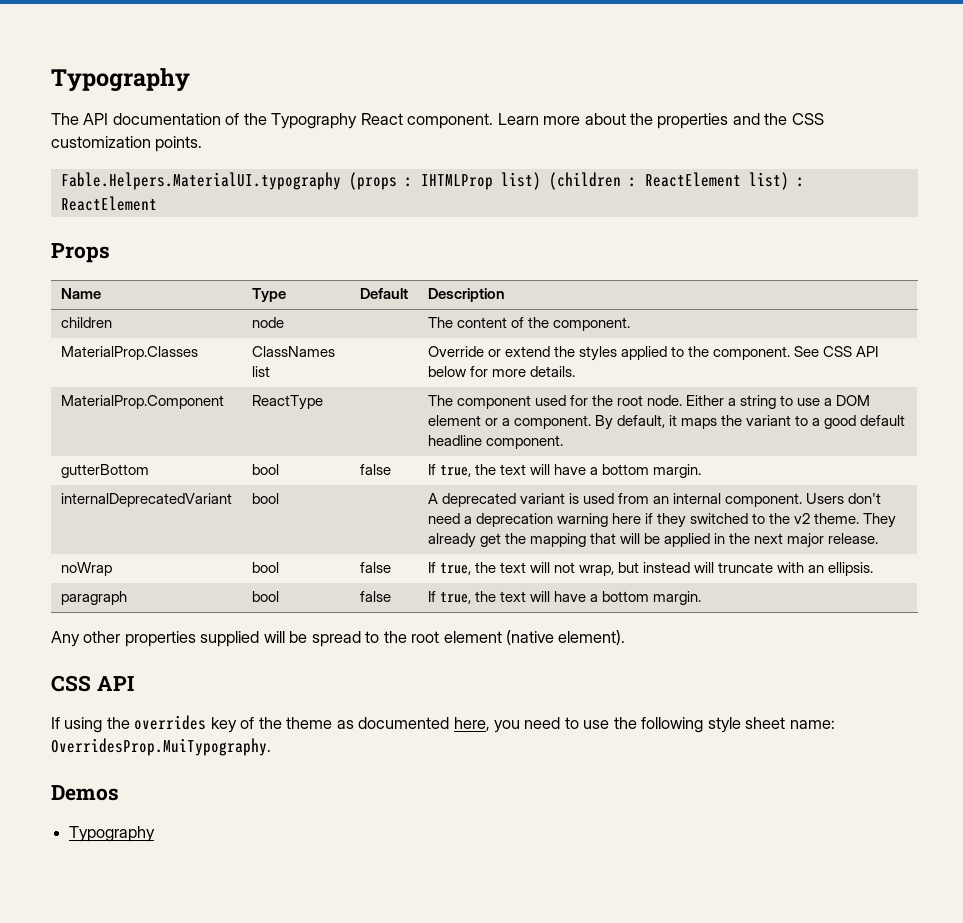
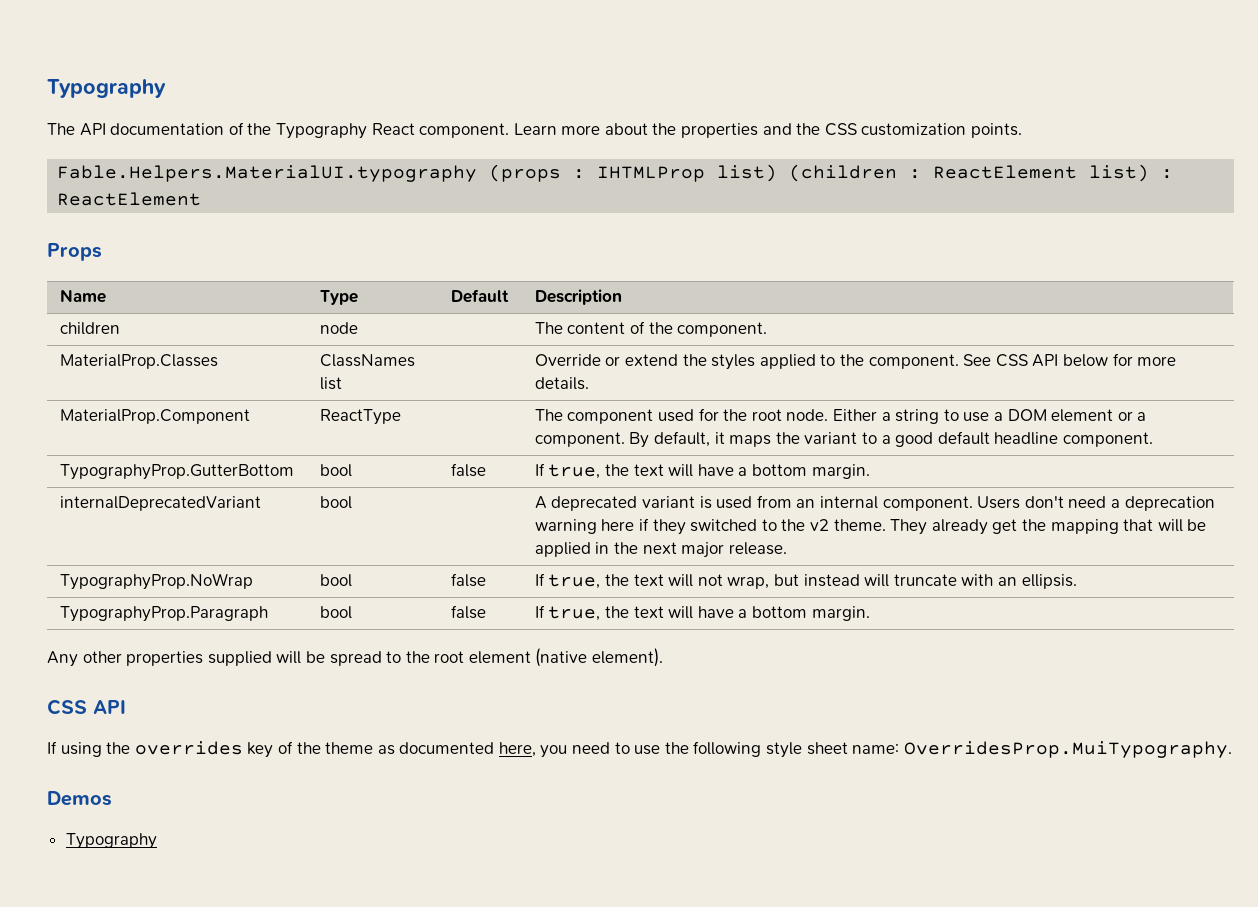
- gutterBottom | bool | false | If true, the text will have a bottom margin.
+ TypographyProp.GutterBottom | bool | false | If true, the text will have a bottom margin.
- noWrap | bool | false | If true, the text will not wrap, but instead will truncate with an ellipsis.
+ TypographyProp.NoWrap | bool | false | If true, the text will not wrap, but instead will truncate with an ellipsis.
- paragraph | bool | false | If true, the text will have a bottom margin.
+ TypographyProp.Paragraph | bool | false | If true, the text will have a bottom margin.

